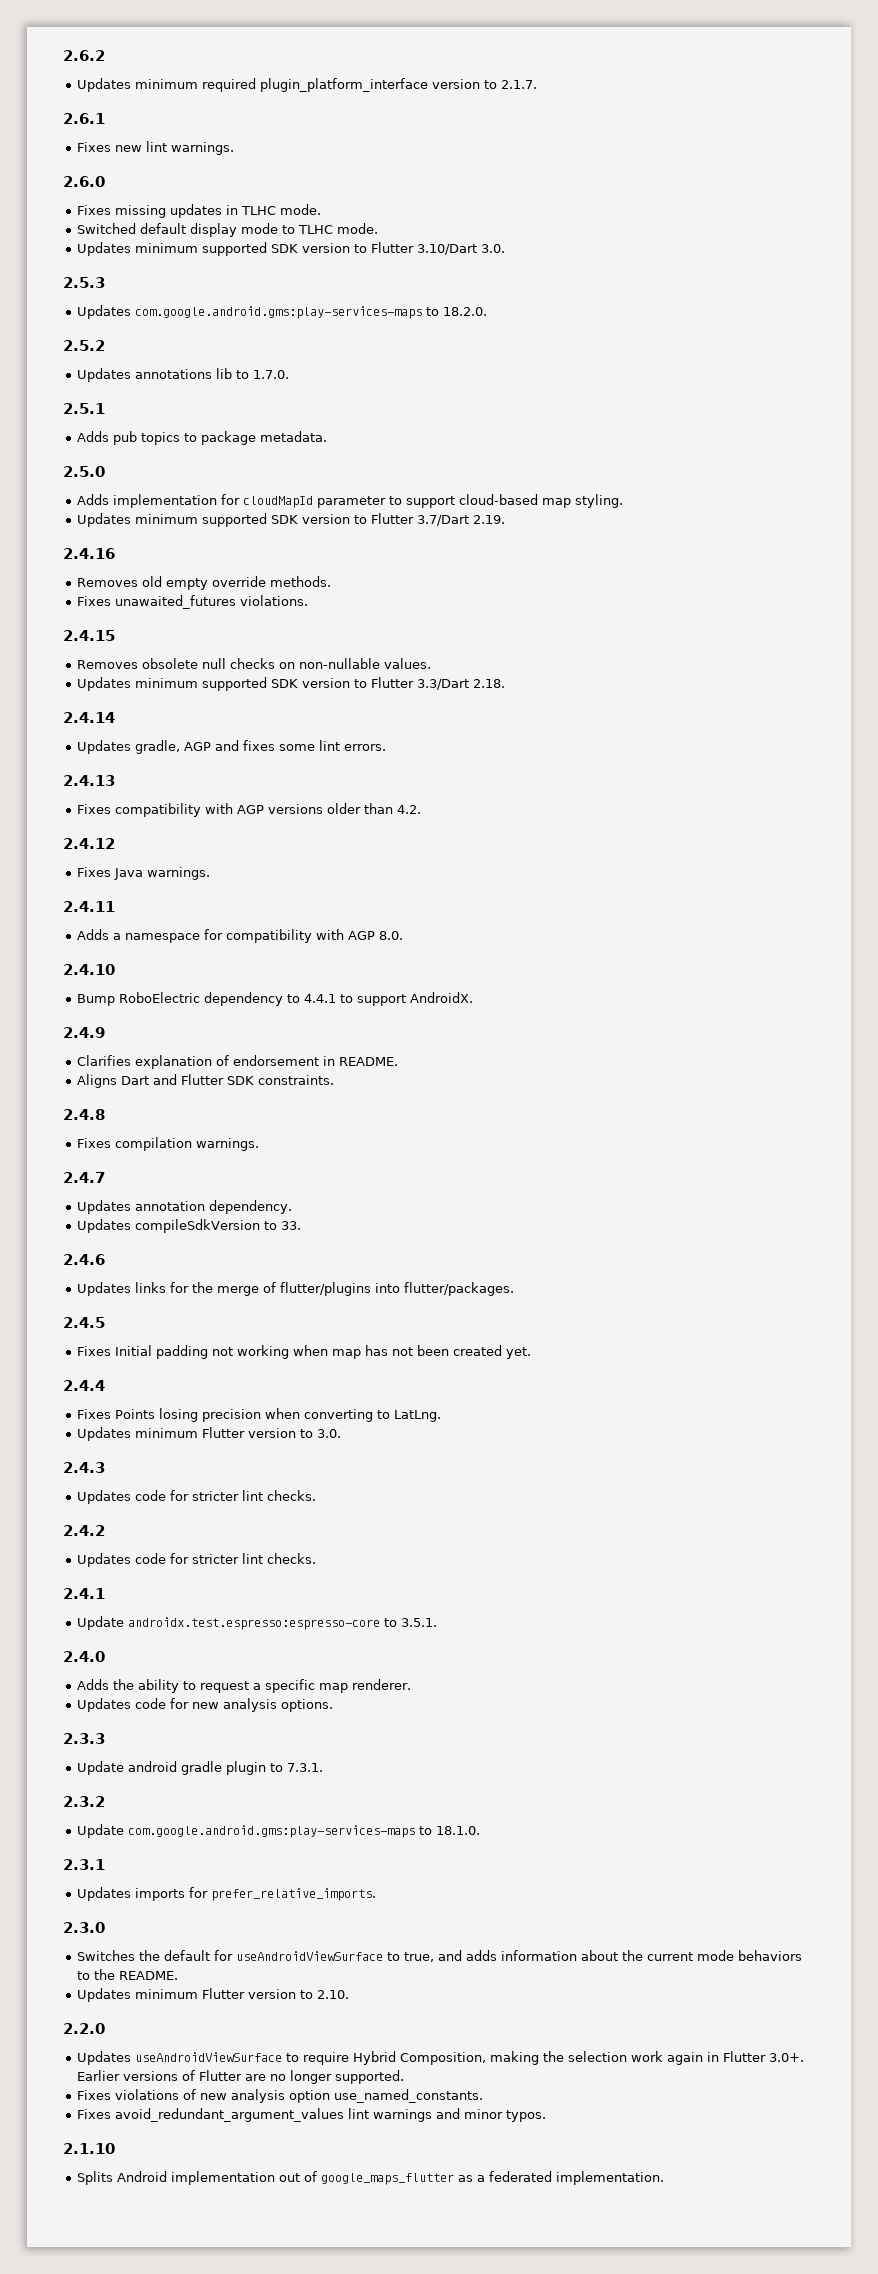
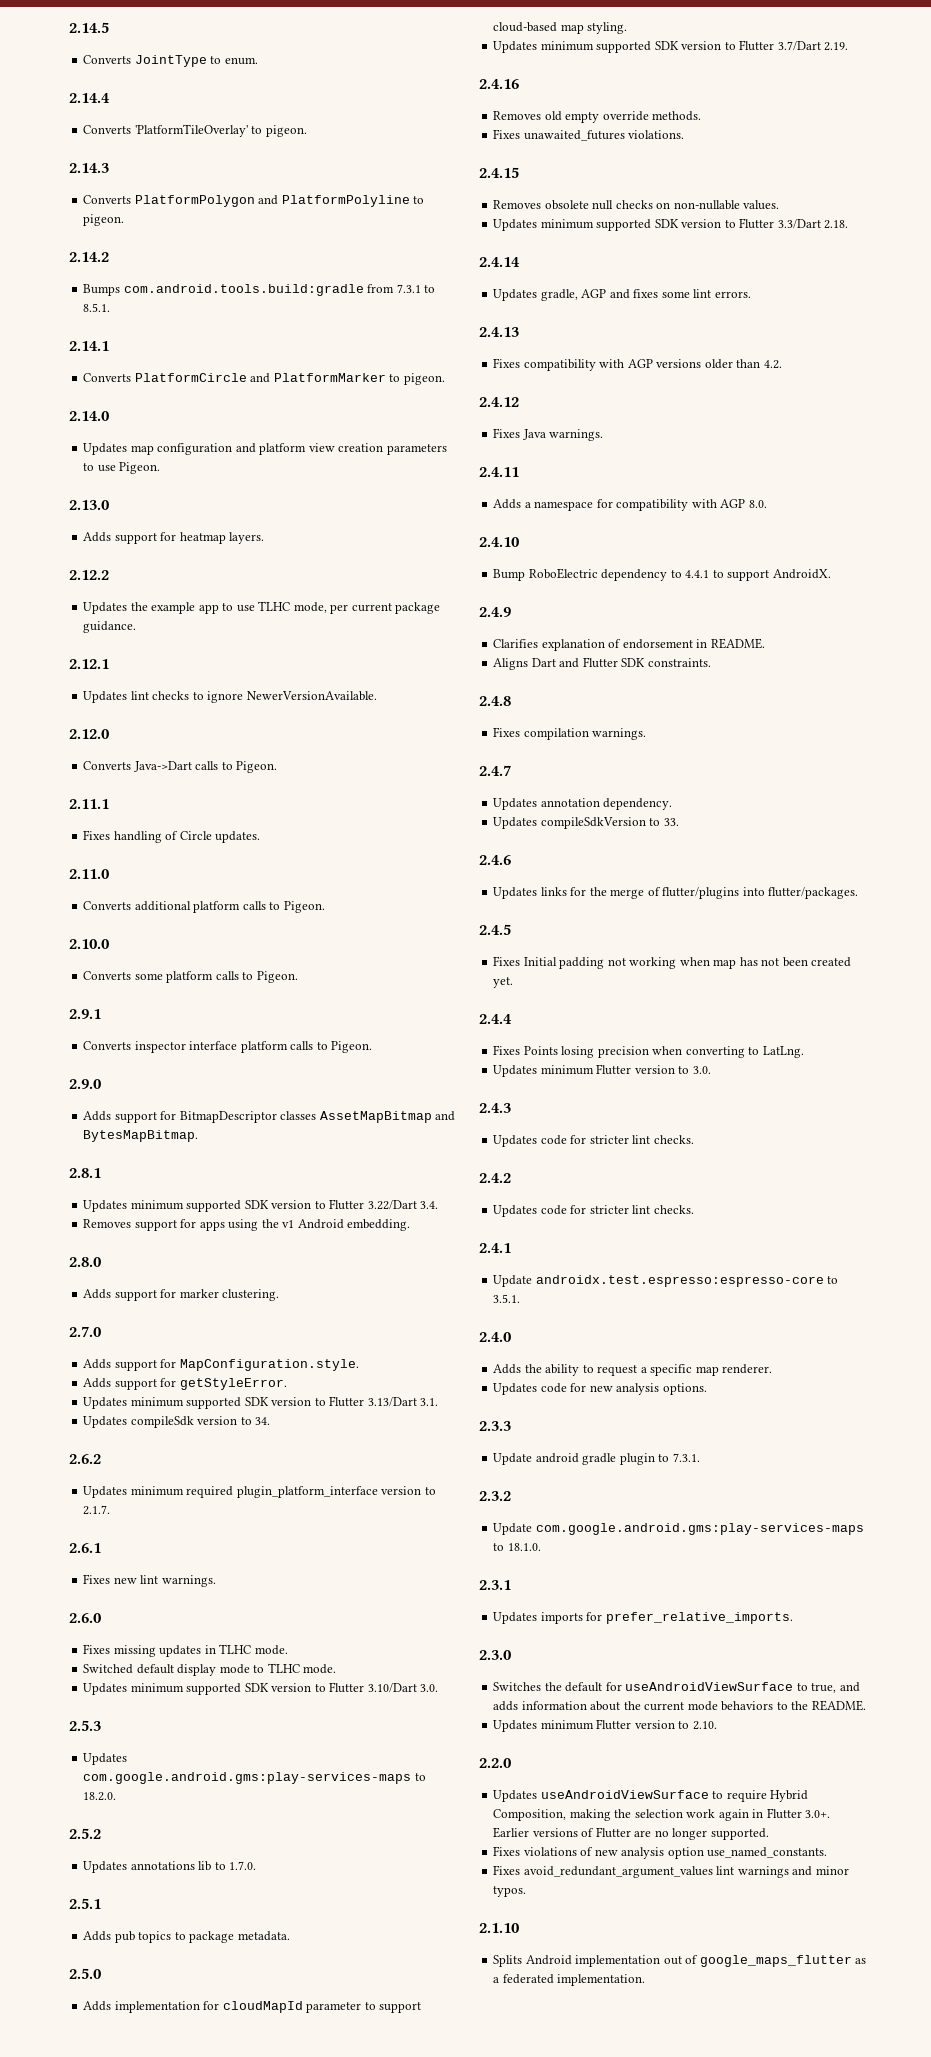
+ 2.14.5
+ Converts JointType to enum.
+ 2.14.4
+ Converts 'PlatformTileOverlay' to pigeon.
+ 2.14.3
+ Converts PlatformPolygon and PlatformPolyline to pigeon.
+ 2.14.2
+ Bumps com.android.tools.build:gradle from 7.3.1 to 8.5.1.
+ 2.14.1
+ Converts PlatformCircle and PlatformMarker to pigeon.
+ 2.14.0
+ Updates map configuration and platform view creation parameters to use Pigeon.
+ 2.13.0
+ Adds support for heatmap layers.
+ 2.12.2
+ Updates the example app to use TLHC mode, per current package guidance.
+ 2.12.1
+ Updates lint checks to ignore NewerVersionAvailable.
+ 2.12.0
+ Converts Java->Dart calls to Pigeon.
+ 2.11.1
+ Fixes handling of Circle updates.
+ 2.11.0
+ Converts additional platform calls to Pigeon.
+ 2.10.0
+ Converts some platform calls to Pigeon.
+ 2.9.1
+ Converts inspector interface platform calls to Pigeon.
+ 2.9.0
+ Adds support for BitmapDescriptor classes AssetMapBitmap and BytesMapBitmap.
+ 2.8.1
+ Updates minimum supported SDK version to Flutter 3.22/Dart 3.4.
+ Removes support for apps using the v1 Android embedding.
+ 2.8.0
+ Adds support for marker clustering.
+ 2.7.0
+ Adds support for MapConfiguration.style.
+ Adds support for getStyleError.
+ Updates minimum supported SDK version to Flutter 3.13/Dart 3.1.
+ Updates compileSdk version to 34.

